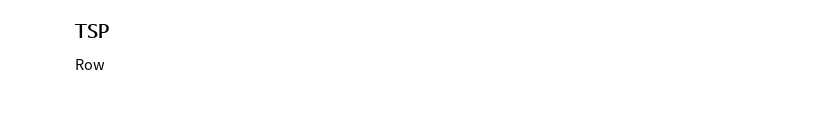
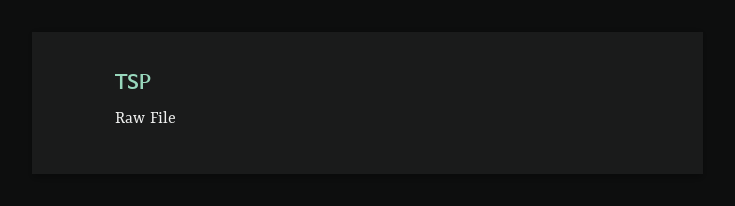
- Row
+ Raw File

